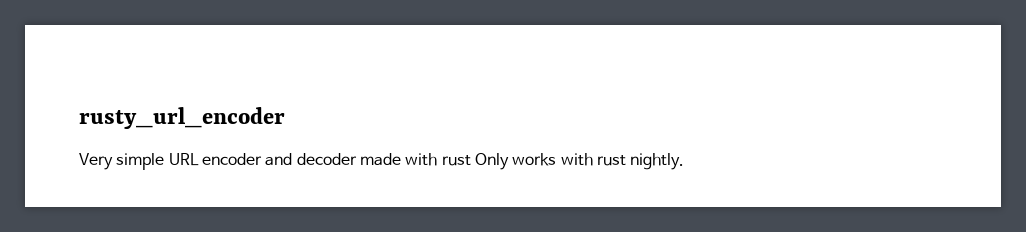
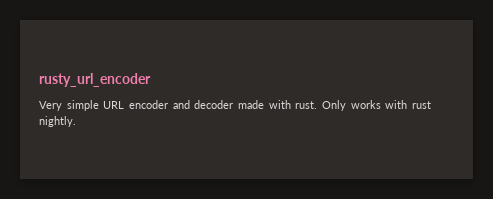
- Very simple URL encoder and decoder made with rust Only works with rust nightly.
+ Very simple URL encoder and decoder made with rust. Only works with rust nightly.

